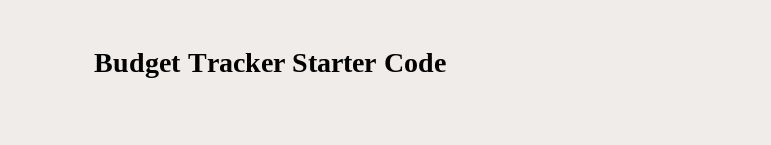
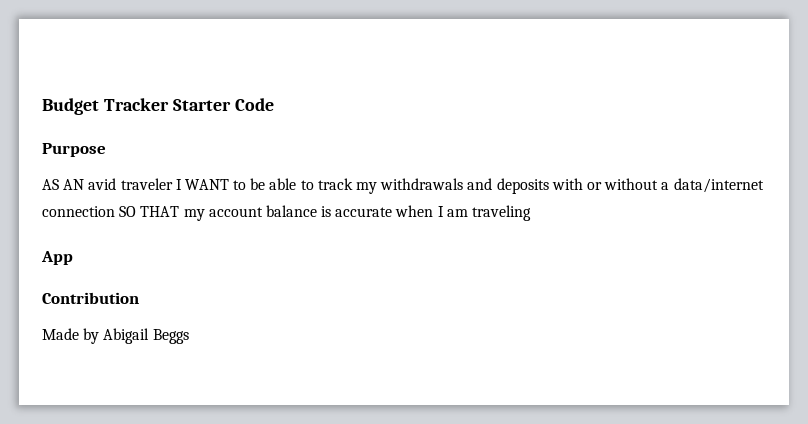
+ Purpose
+ AS AN avid traveler I WANT to be able to track my withdrawals and deposits with or without a data/internet connection SO THAT my account balance is accurate when I am traveling
+ App
+ Contribution
+ Made by Abigail Beggs

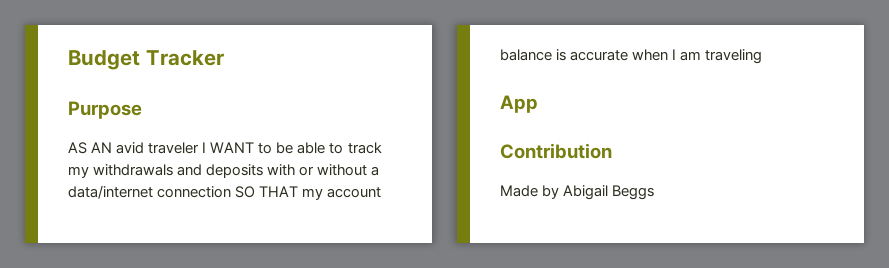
- Budget Tracker Starter Code
+ Budget Tracker

